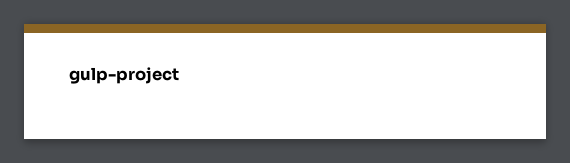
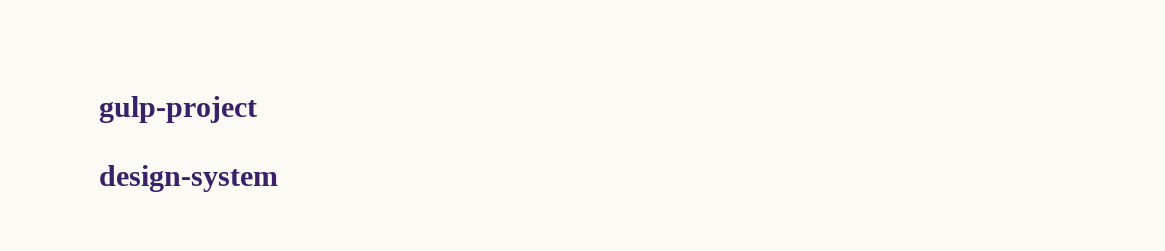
+ design-system

